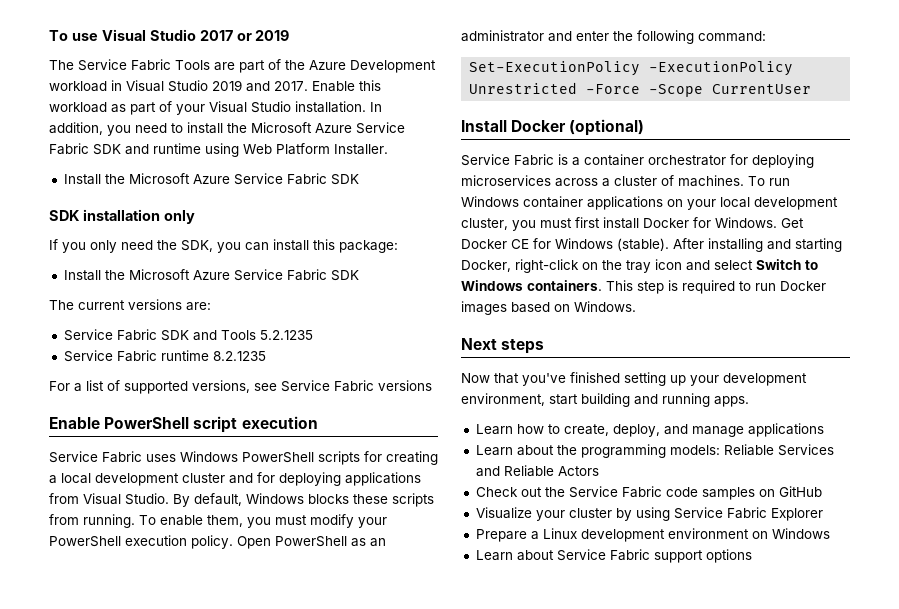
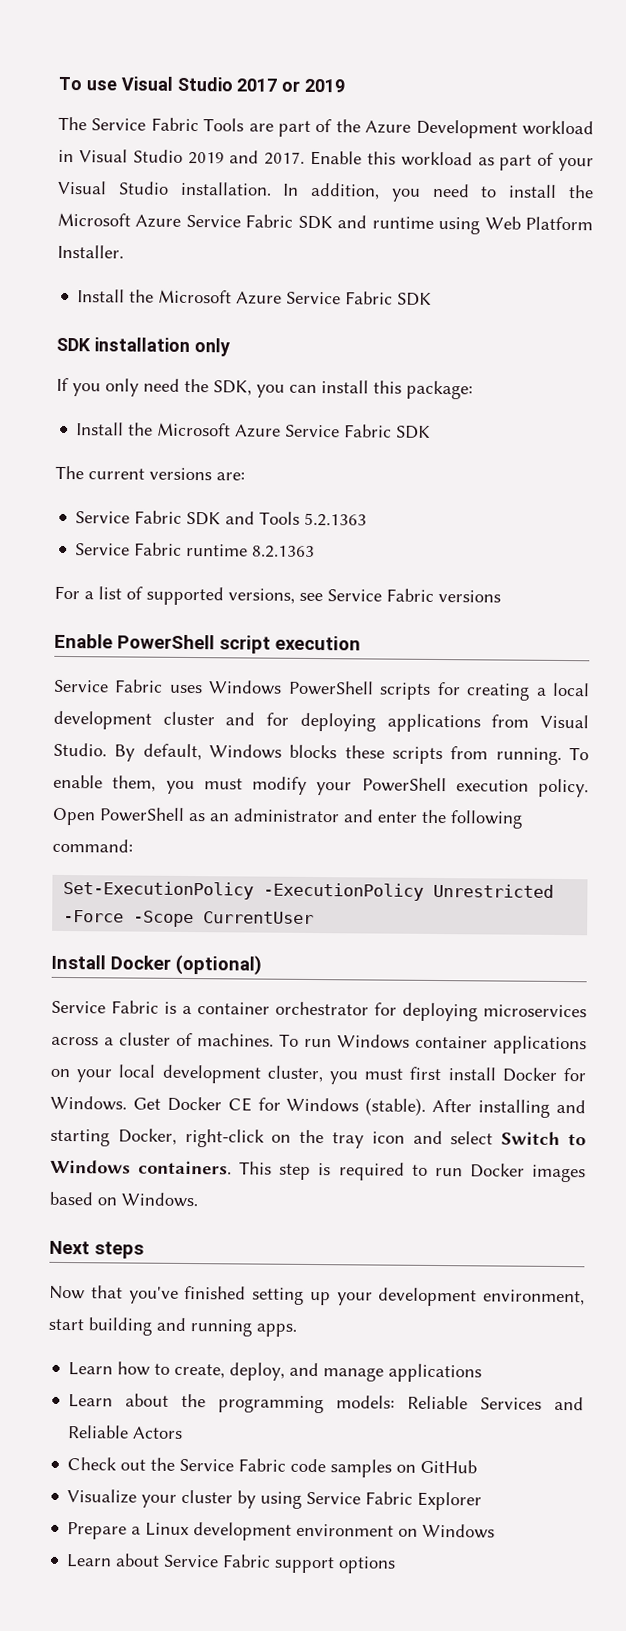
- Service Fabric SDK and Tools 5.2.1235
+ Service Fabric SDK and Tools 5.2.1363
- Service Fabric runtime 8.2.1235
+ Service Fabric runtime 8.2.1363

